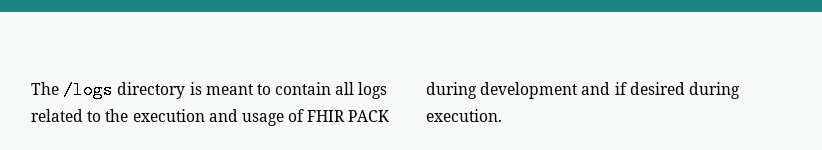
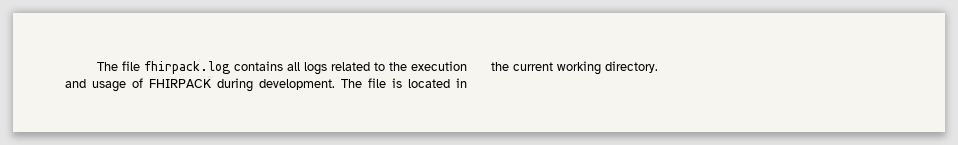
- The /logs directory is meant to contain all logs related to the execution and usage of FHIR PACK during development and if desired during execution.
+ The file fhirpack.log contains all logs related to the execution and usage of FHIRPACK during development. The file is located in the current working directory.

